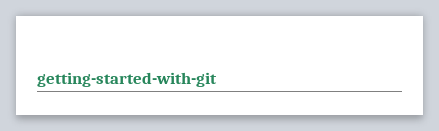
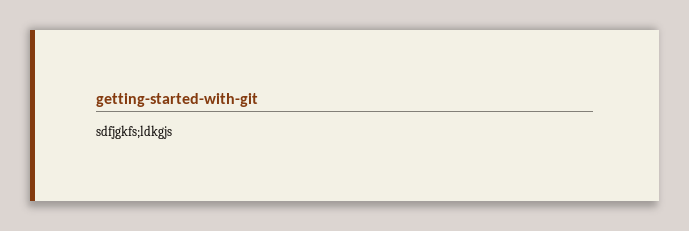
+ sdfjgkfs;ldkgjs

